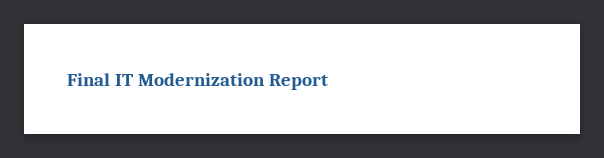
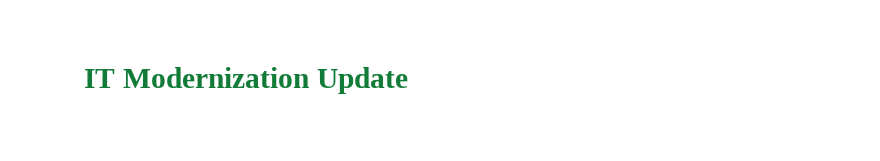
- Final IT Modernization Report
+ IT Modernization Update

